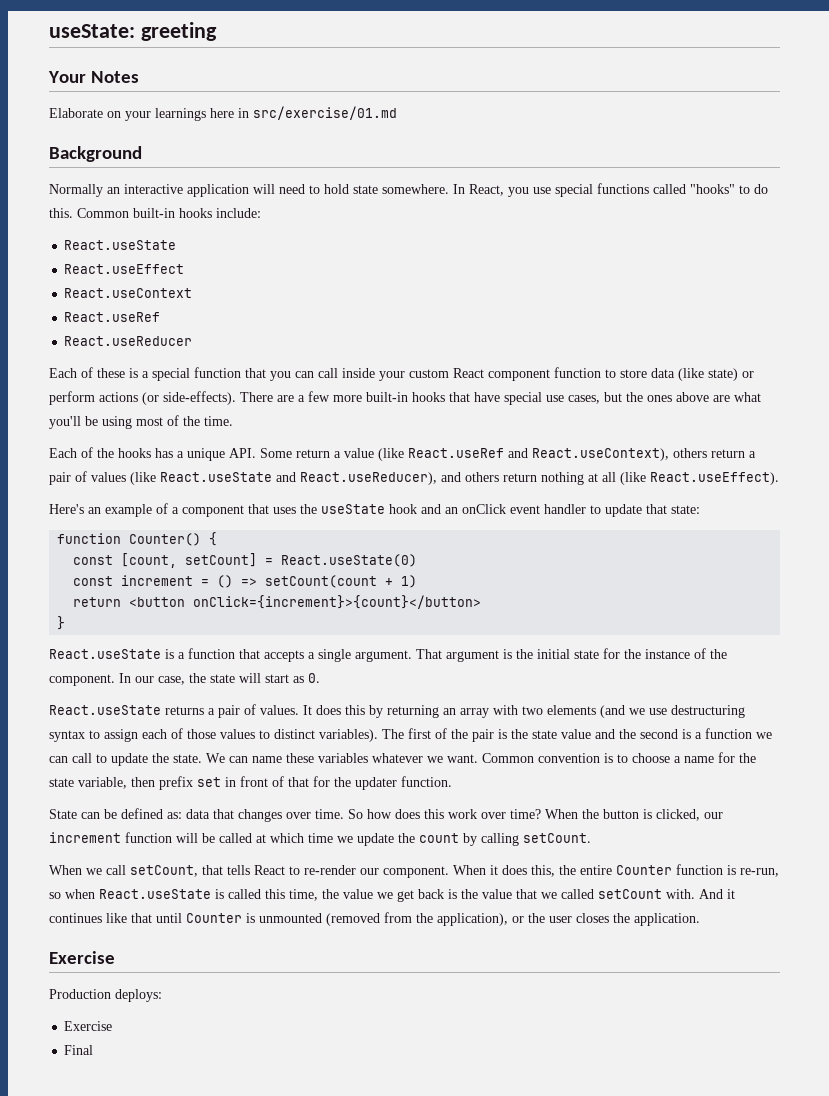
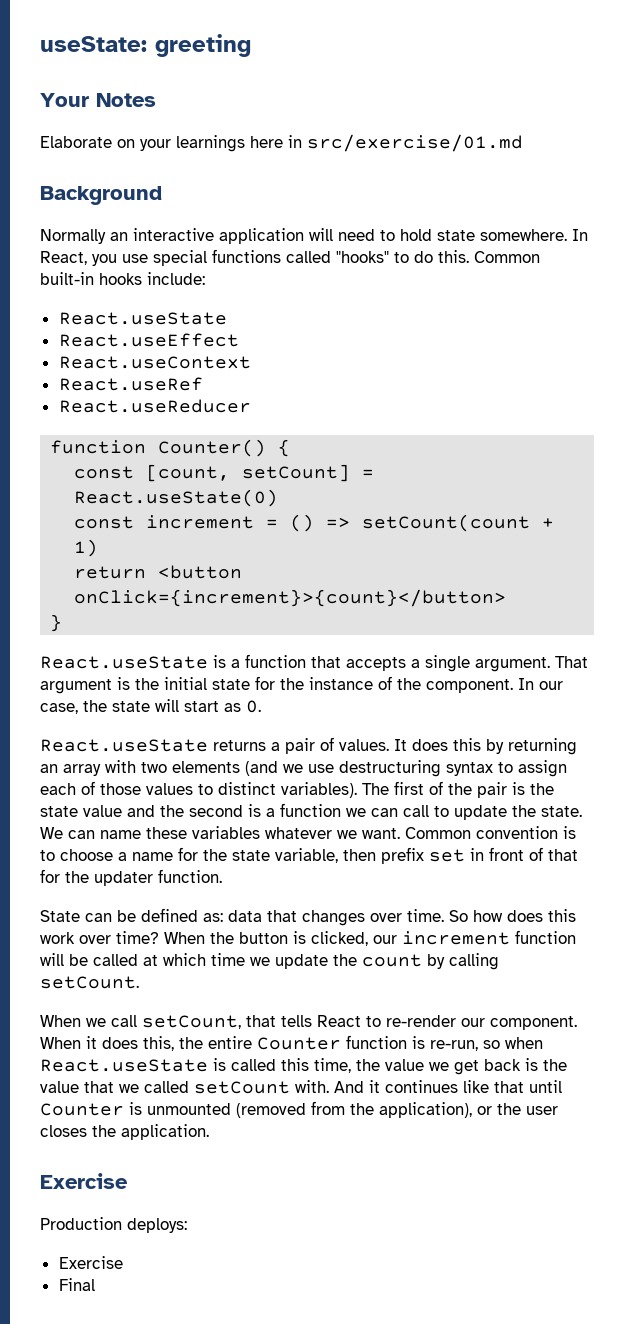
- Each of these is a special function that you can call inside your custom React component function to store data (like state) or perform actions (or side-effects). There are a few more built-in hooks that have special use cases, but the ones above are what you'll be using most of the time.
- Each of the hooks has a unique API. Some return a value (like React.useRef and React.useContext), others return a pair of values (like React.useState and React.useReducer), and others return nothing at all (like React.useEffect).
- Here's an example of a component that uses the useState hook and an onClick event handler to update that state:

